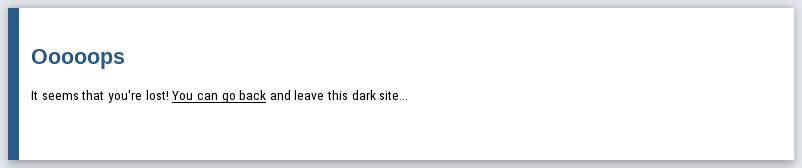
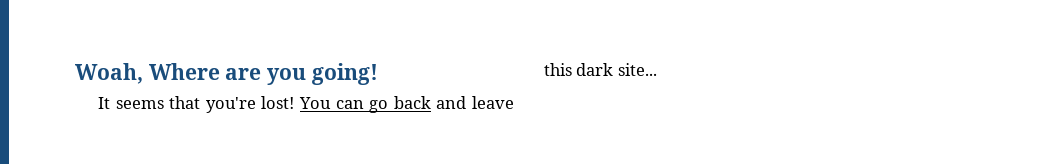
- Ooooops
+ Woah, Where are you going!

